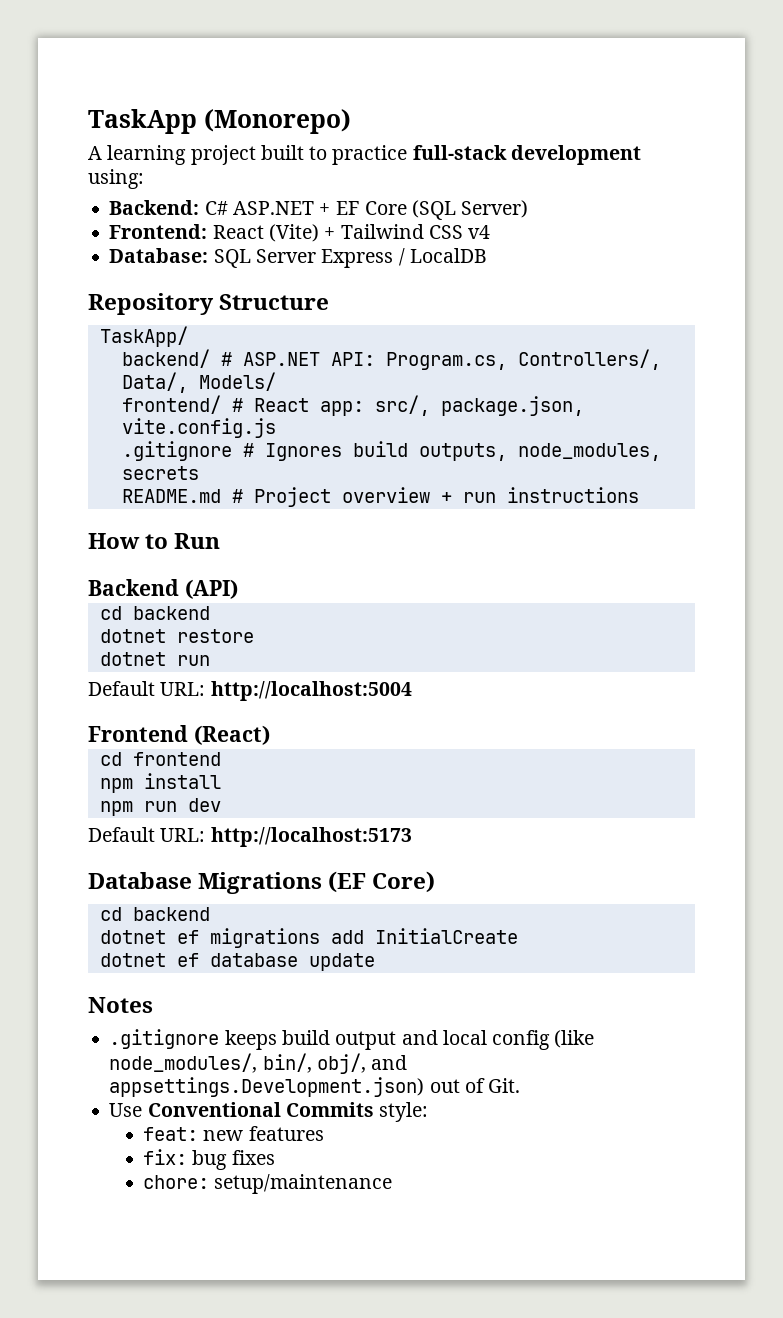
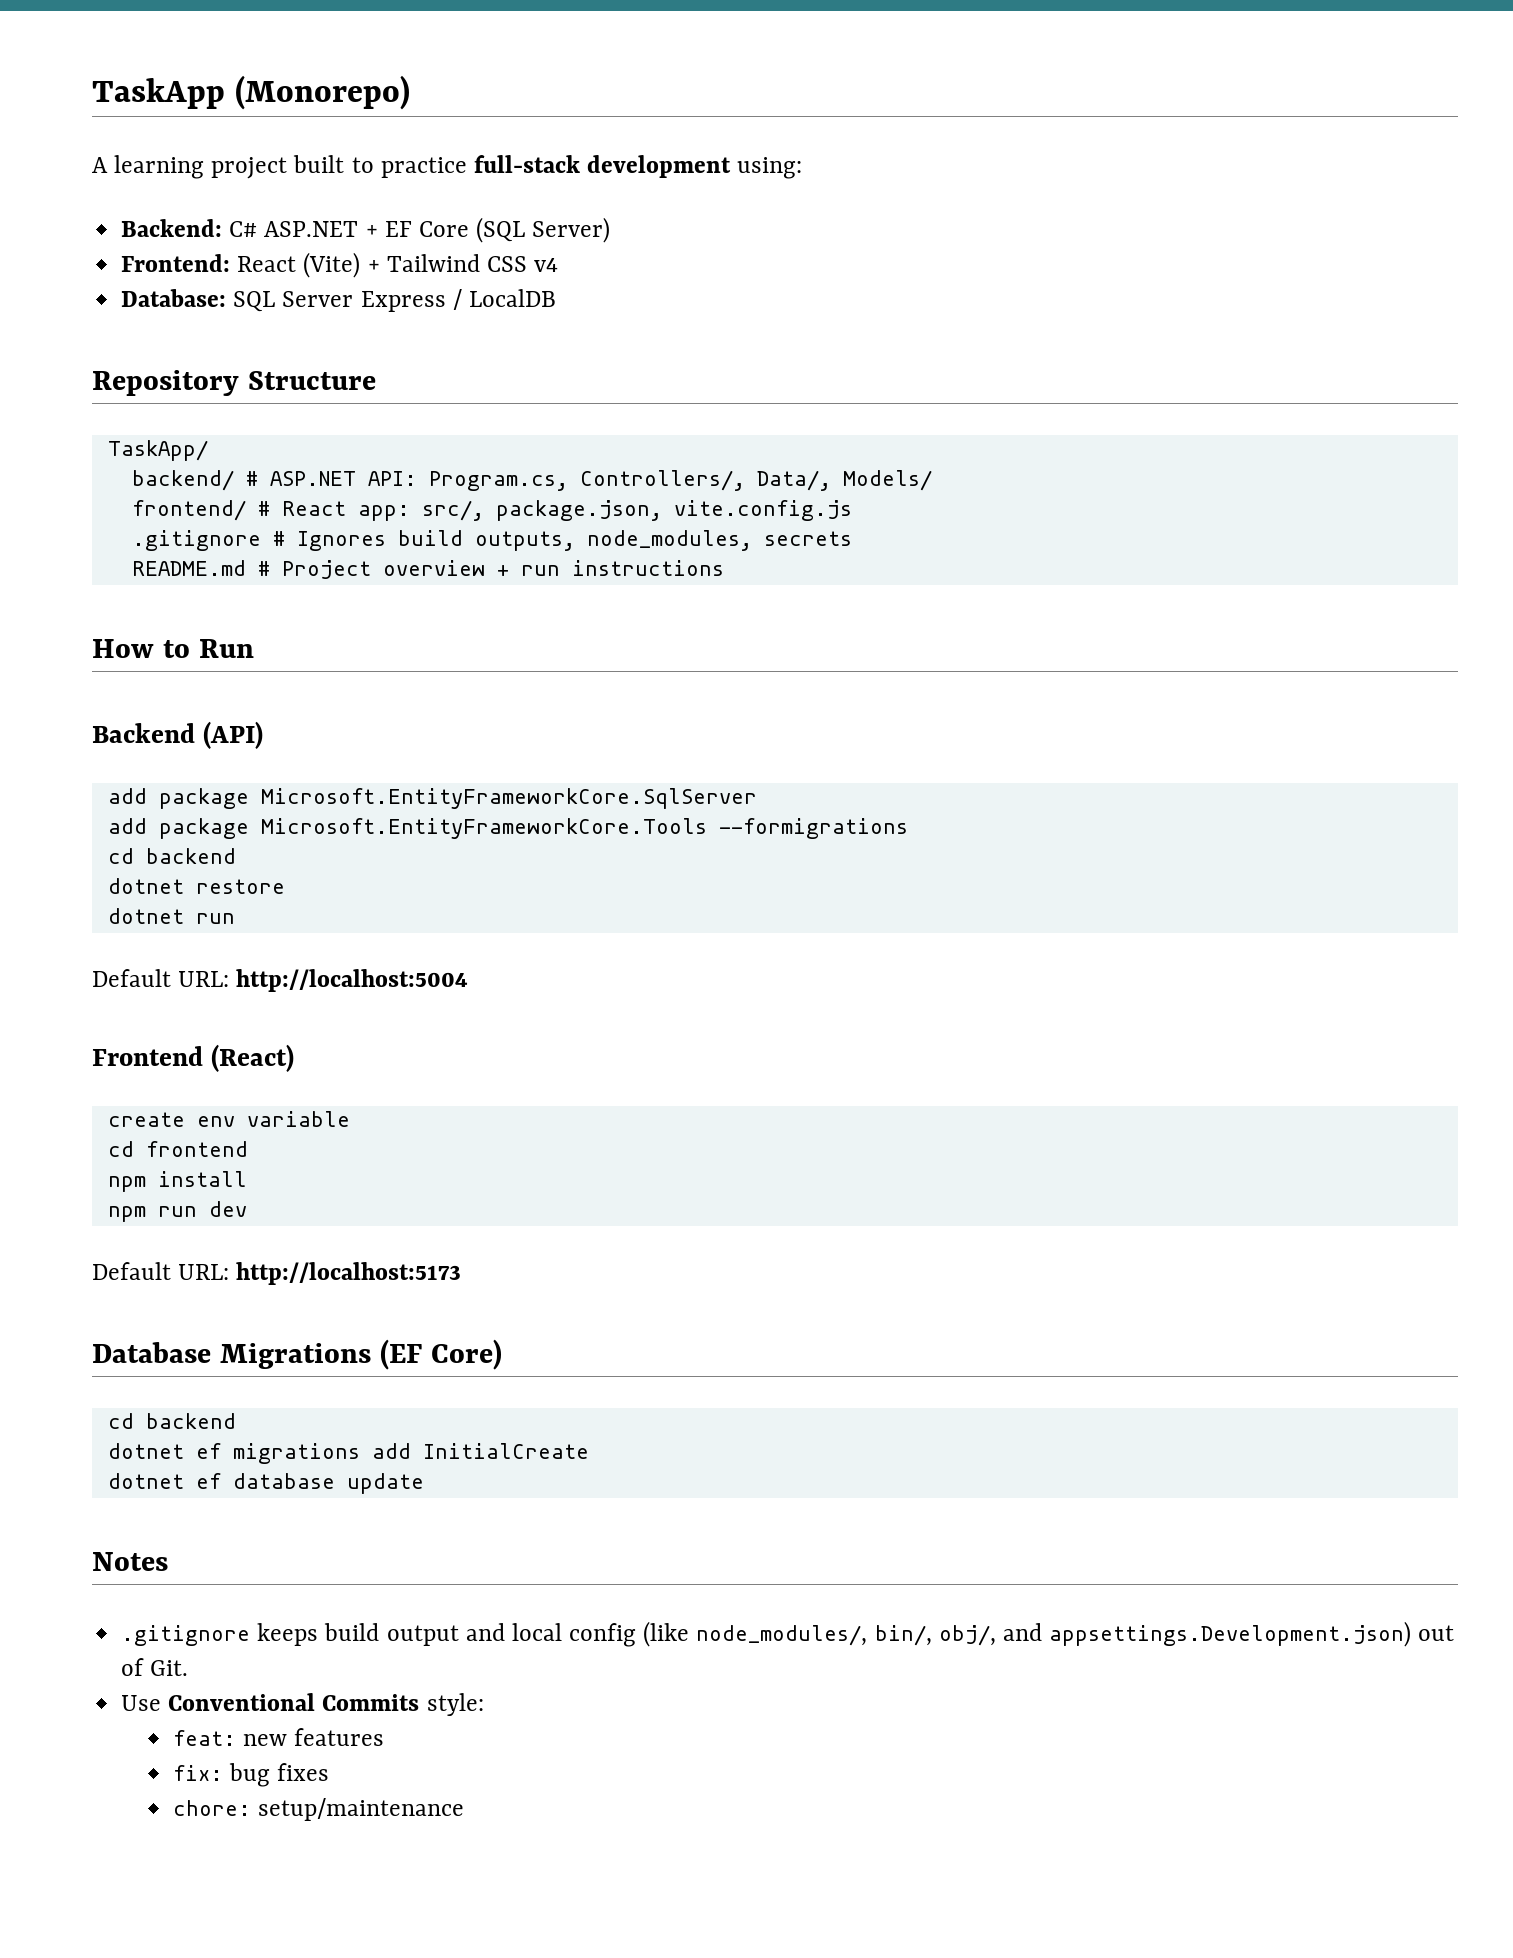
+ add package Microsoft.EntityFrameworkCore.SqlServer
+ add package Microsoft.EntityFrameworkCore.Tools --formigrations
+ create env variable

